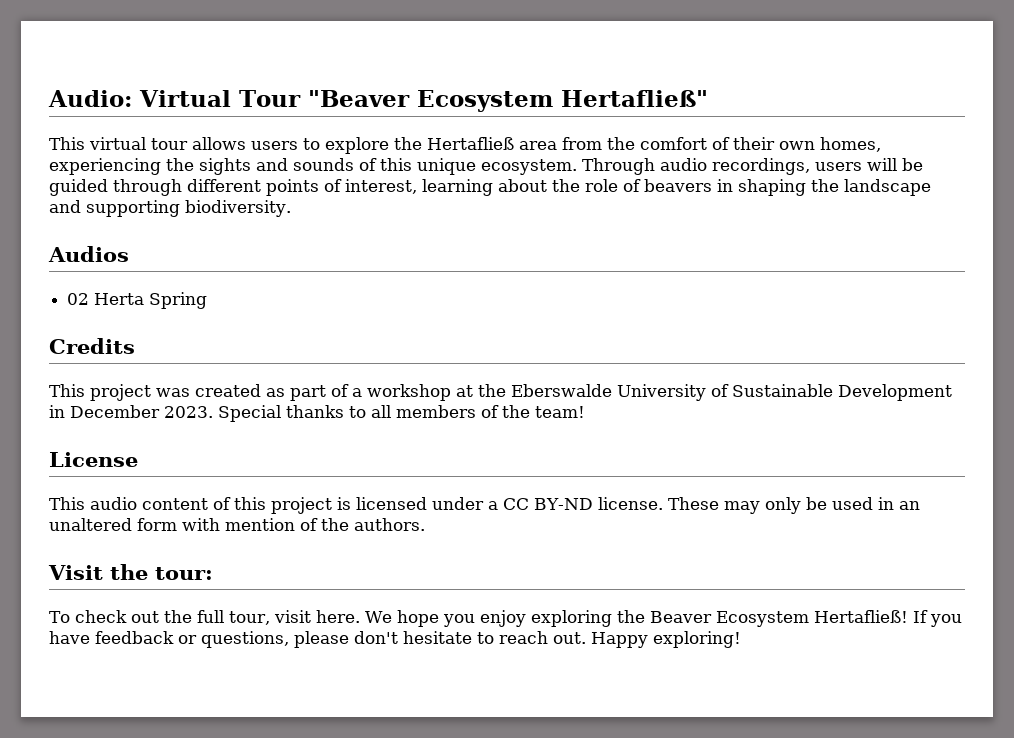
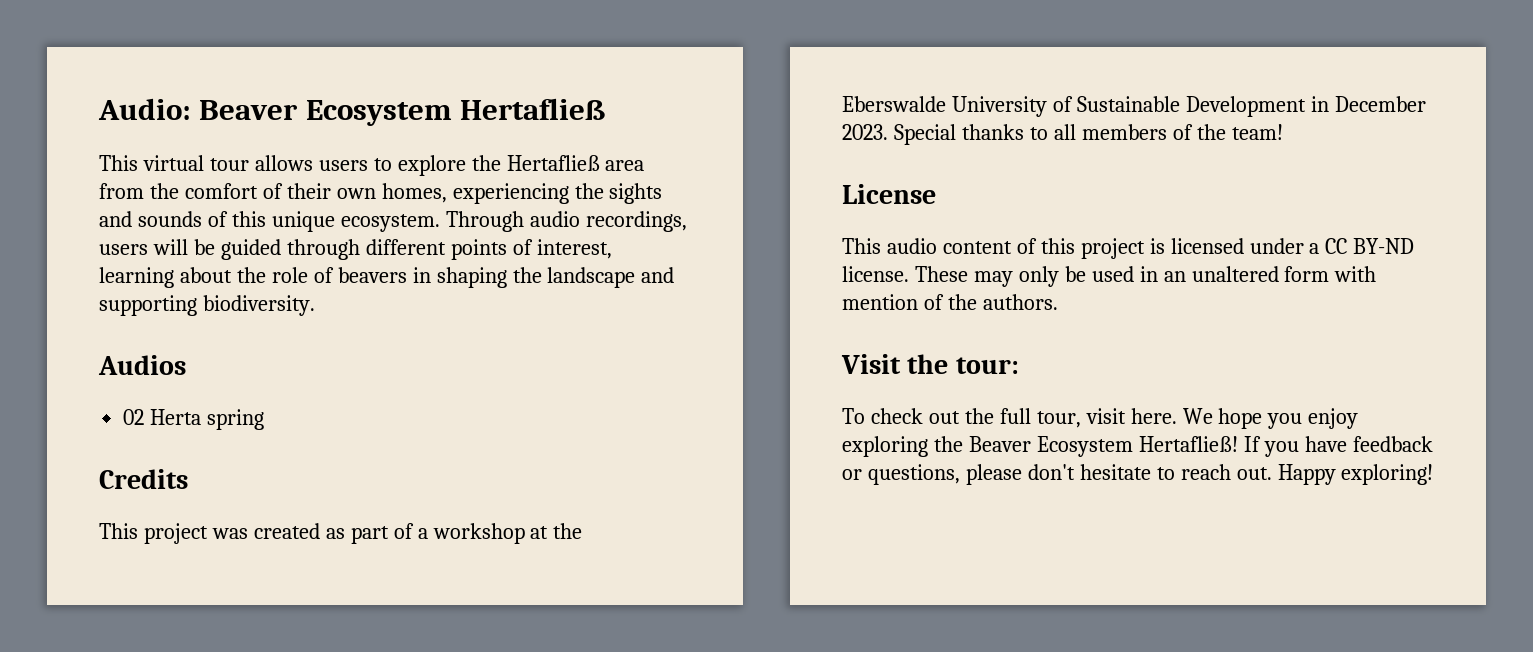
- Audio: Virtual Tour "Beaver Ecosystem Hertafließ"
+ Audio: Beaver Ecosystem Hertafließ
- 02 Herta Spring
+ 02 Herta spring

